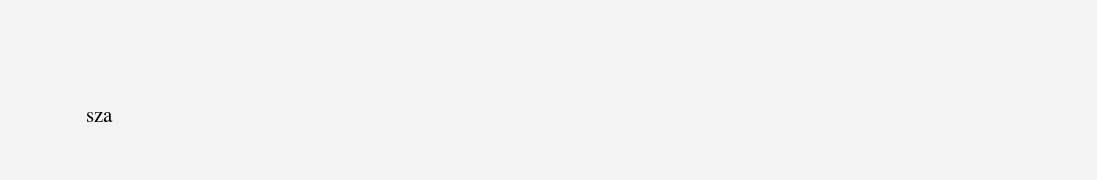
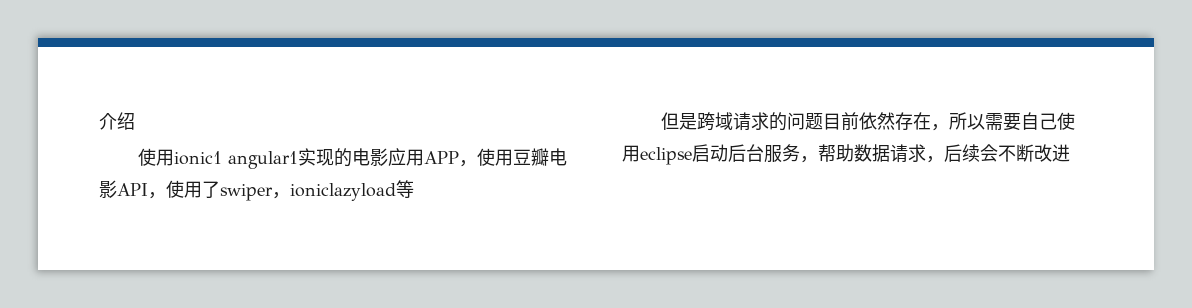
- sza
+ 介绍
+ 使用ionic1 angular1实现的电影应用APP，使用豆瓣电影API，使用了swiper，ioniclazyload等
+ 但是跨域请求的问题目前依然存在，所以需要自己使用eclipse启动后台服务，帮助数据请求，后续会不断改进

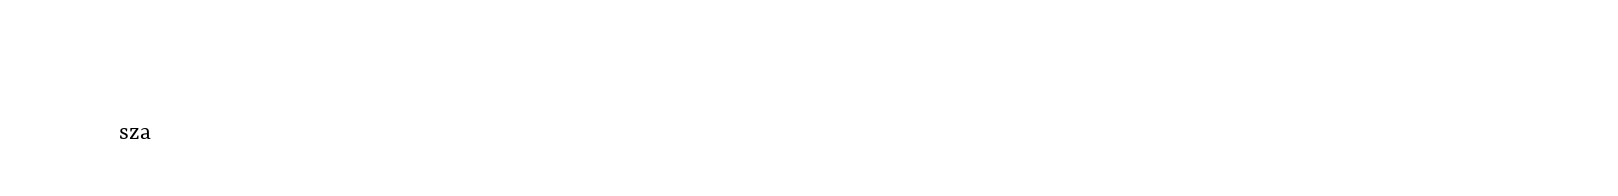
- 介绍
- 使用ionic1 angular1实现的电影应用APP，使用豆瓣电影API，使用了swiper，ioniclazyload等
- 但是跨域请求的问题目前依然存在，所以需要自己使用eclipse启动后台服务，帮助数据请求，后续会不断改进
+ sza

